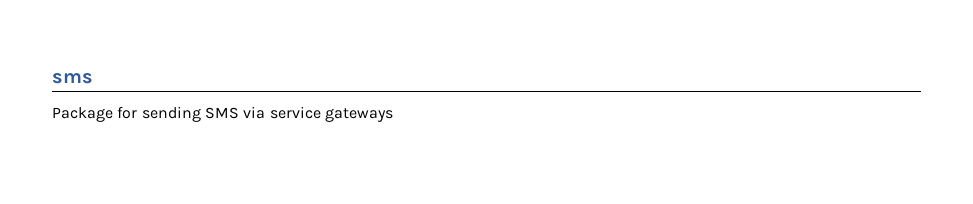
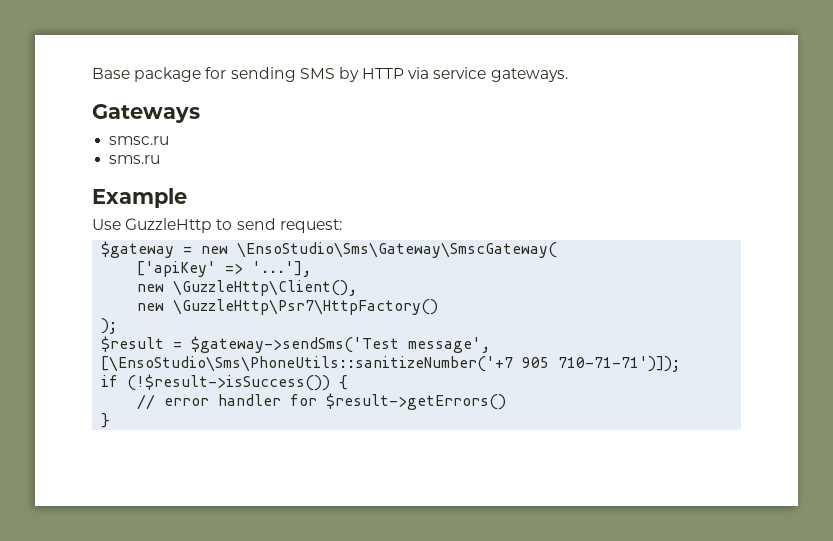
- sms
- Package for sending SMS via service gateways
+ Base package for sending SMS by HTTP via service gateways.
+ Gateways
+ smsc.ru
+ sms.ru
+ Example
+ Use GuzzleHttp to send request:
+ $gateway = new \EnsoStudio\Sms\Gateway\SmscGateway(
+ ['apiKey' => '...'],
+ new \GuzzleHttp\Client(),
+ new \GuzzleHttp\Psr7\HttpFactory()
+ );
+ $result = $gateway->sendSms('Test message', [\EnsoStudio\Sms\PhoneUtils::sanitizeNumber('+7 905 710-71-71')]);
+ if (!$result->isSuccess()) {
+ // error handler for $result->getErrors()
+ }

